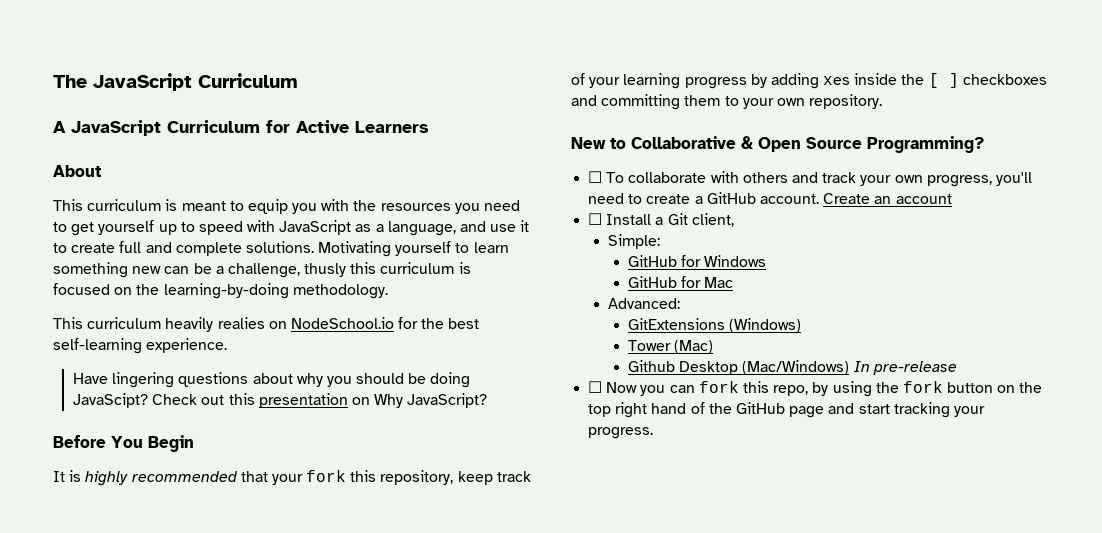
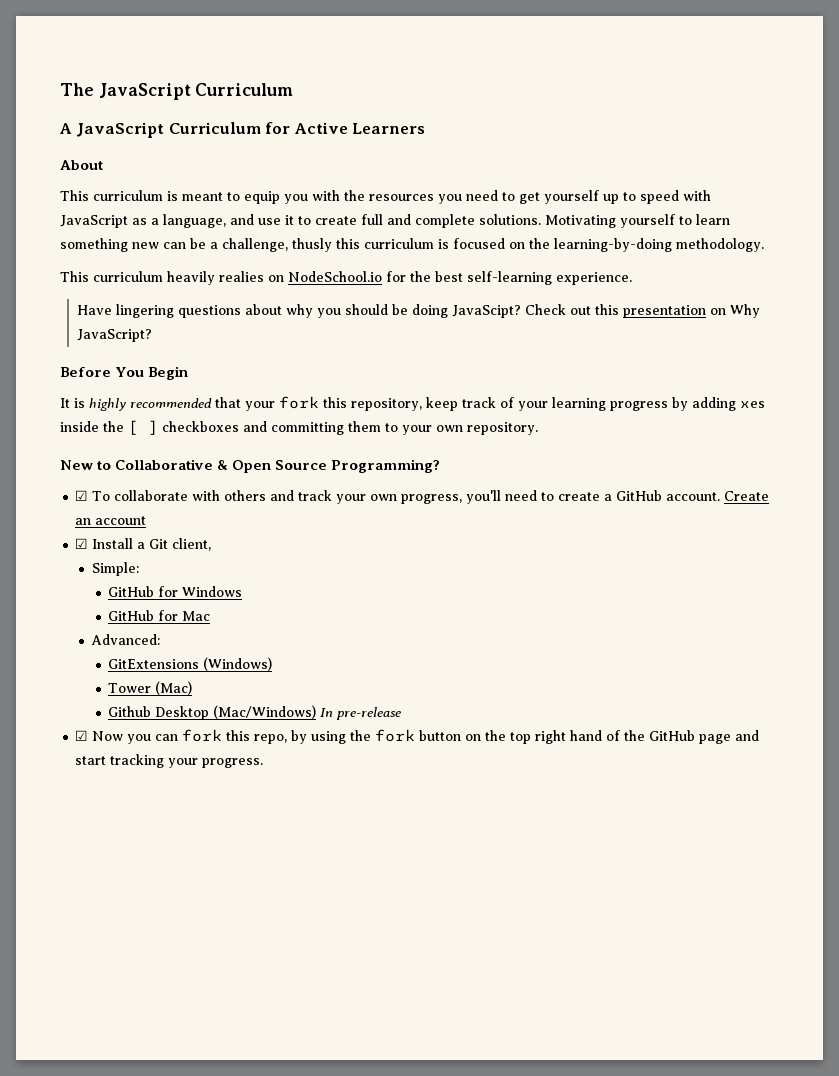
- ☐ To collaborate with others and track your own progress, you'll need to create a GitHub account.
+ ☑ To collaborate with others and track your own progress, you'll need to create a GitHub account.
- ☐ Install a Git client,
+ ☑ Install a Git client,
- ☐ Now you can fork this repo, by using the fork button on the top right hand of the GitHub page and start tracking your progress.
+ ☑ Now you can fork this repo, by using the fork button on the top right hand of the GitHub page and start tracking your progress.

